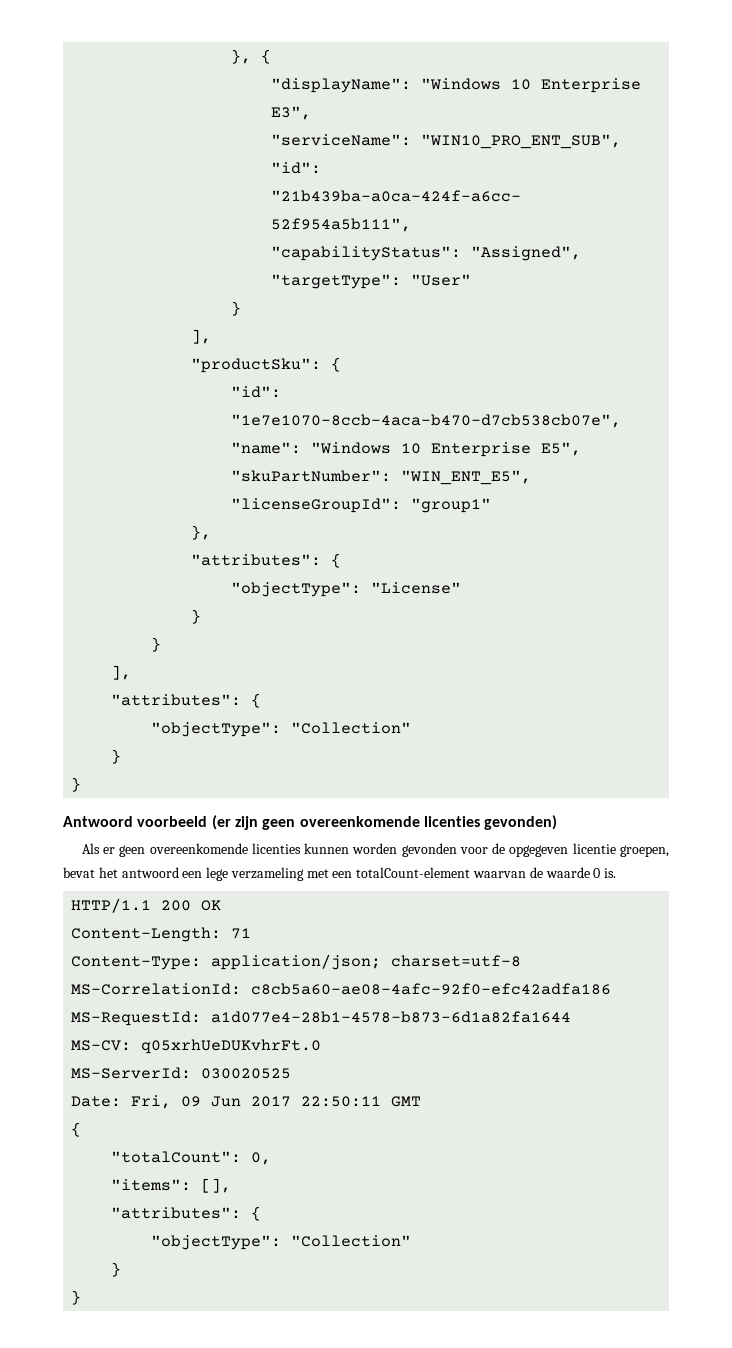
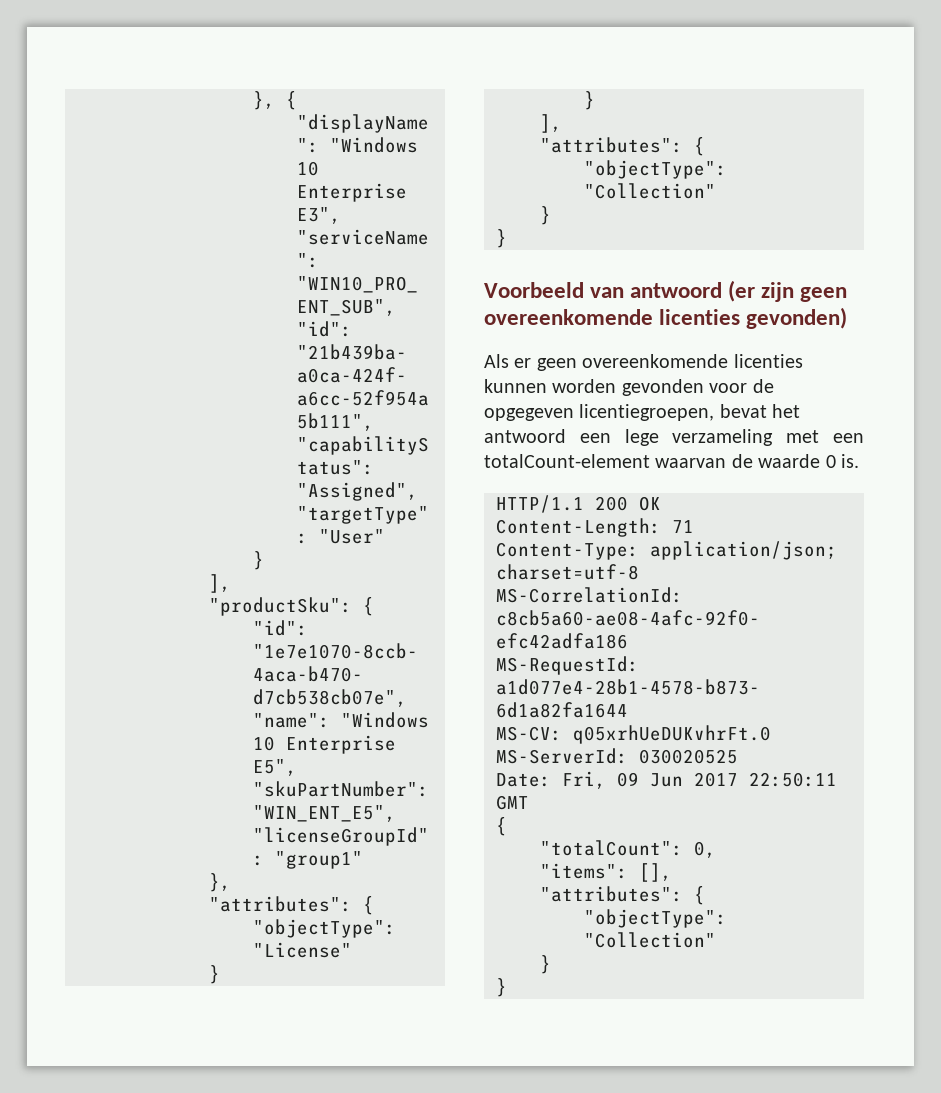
- Antwoord voorbeeld (er zijn geen overeenkomende licenties gevonden)
+ Voorbeeld van antwoord (er zijn geen overeenkomende licenties gevonden)
- Als er geen overeenkomende licenties kunnen worden gevonden voor de opgegeven licentie groepen, bevat het antwoord een lege verzameling met een totalCount-element waarvan de waarde 0 is.
+ Als er geen overeenkomende licenties kunnen worden gevonden voor de opgegeven licentiegroepen, bevat het antwoord een lege verzameling met een totalCount-element waarvan de waarde 0 is.

